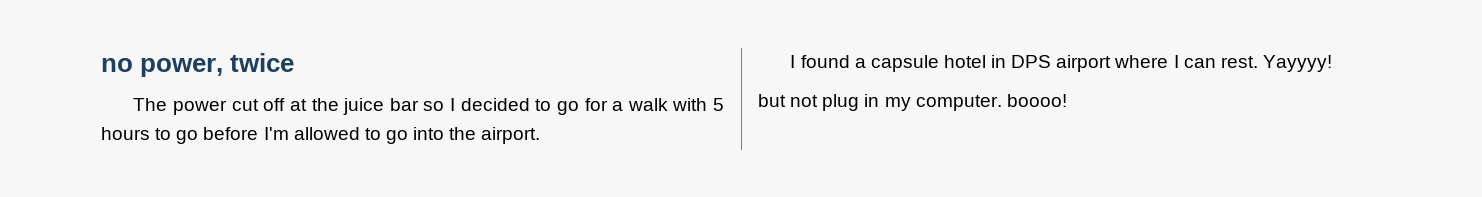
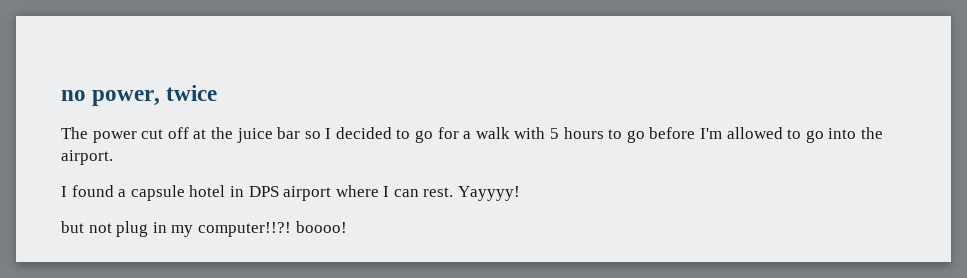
- but not plug in my computer. boooo!
+ but not plug in my computer!!?! boooo!

